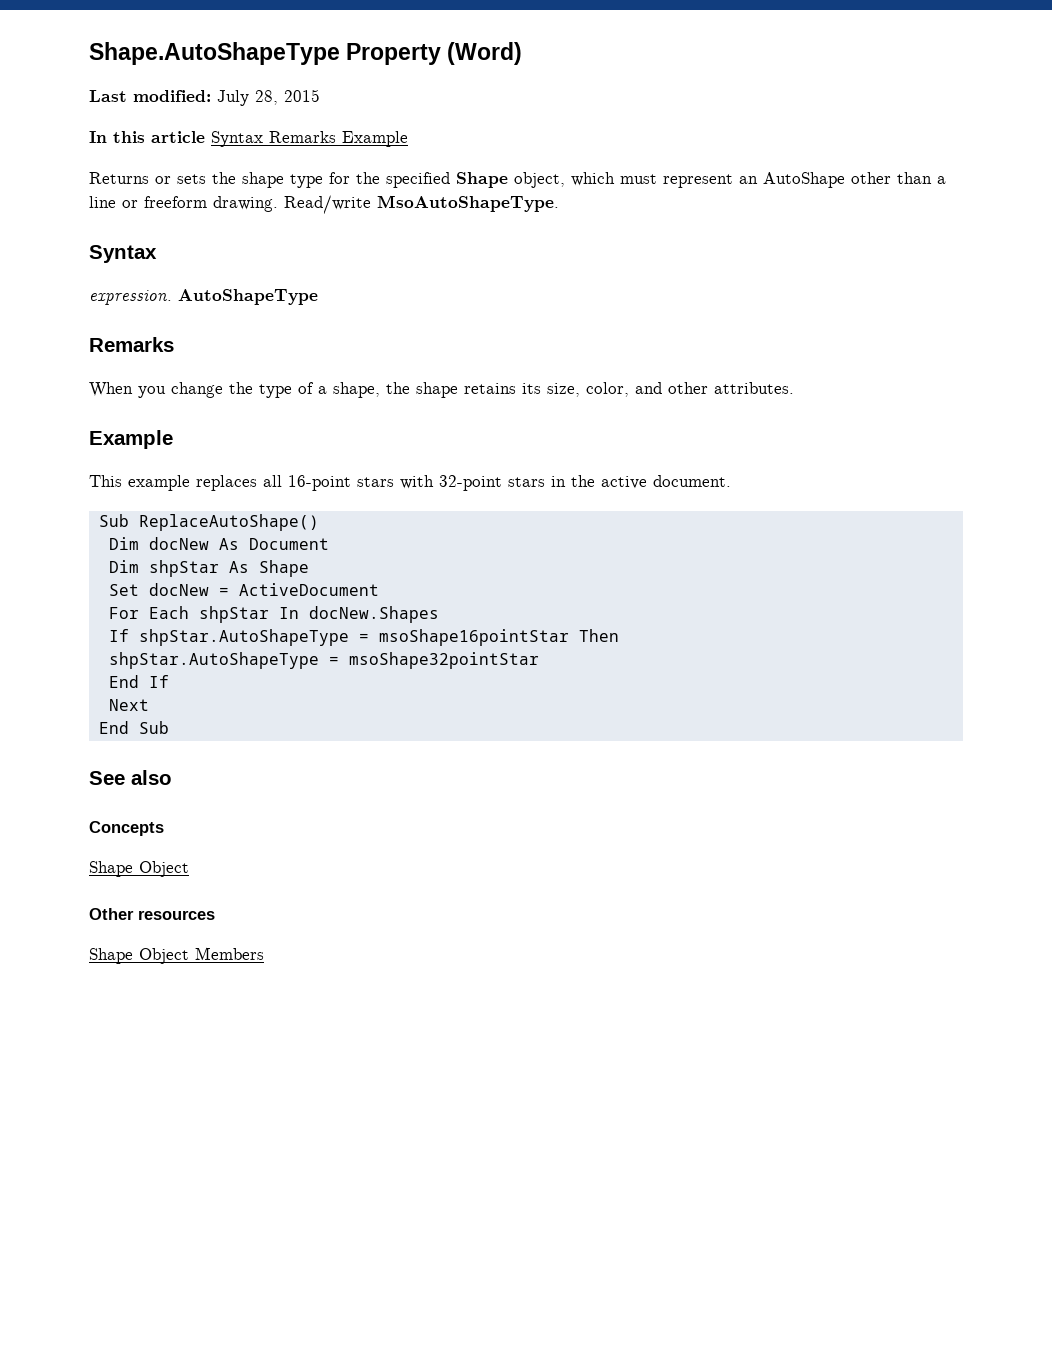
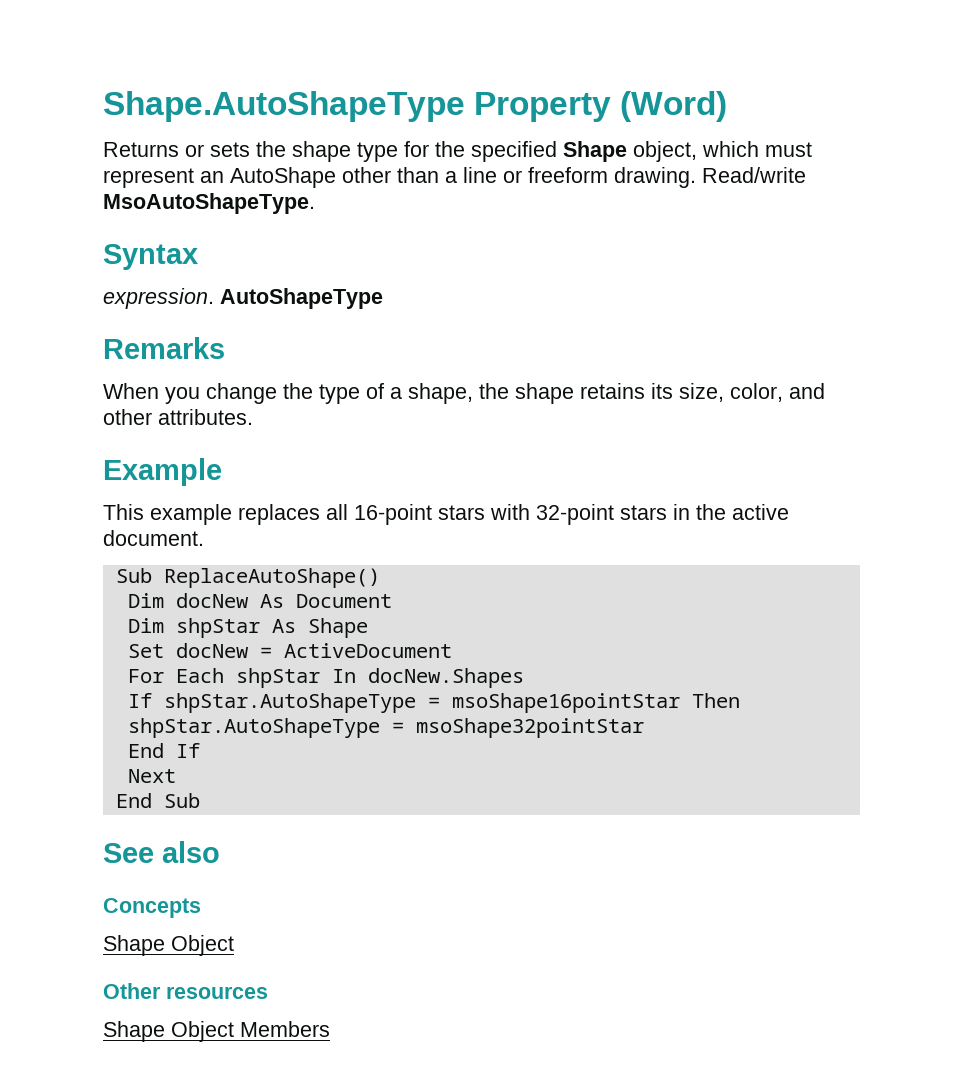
- Last modified: July 28, 2015
- In this article Syntax Remarks Example

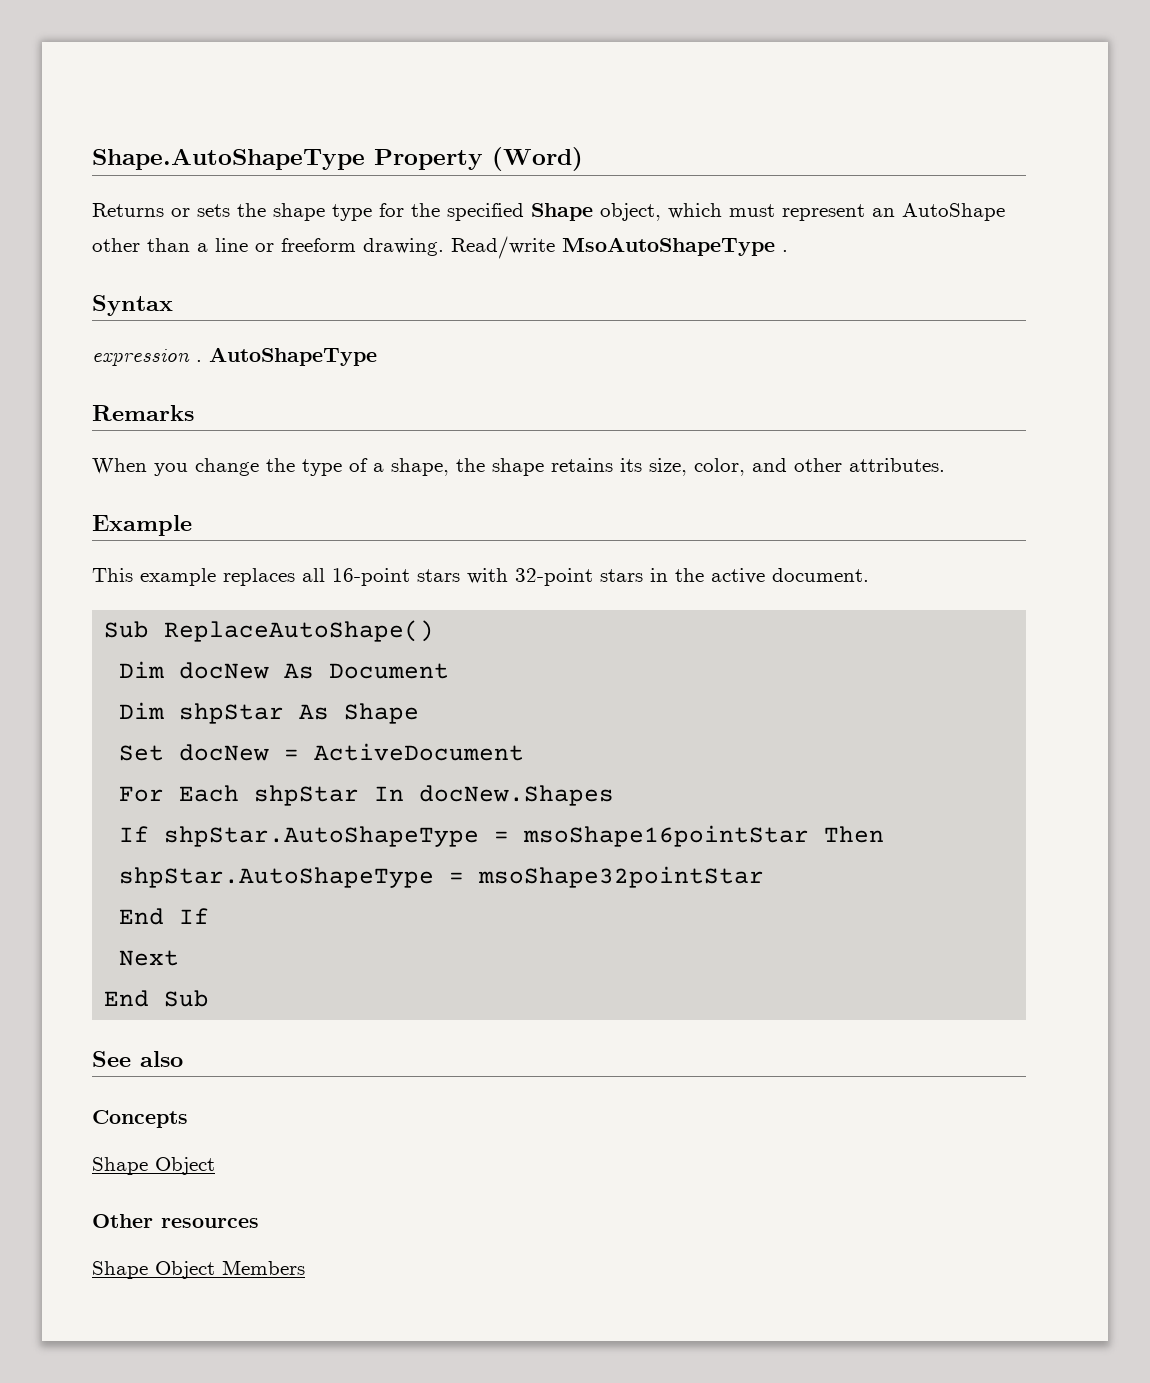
- Read/write MsoAutoShapeType.
+ Read/write MsoAutoShapeType .
- expression.
+ expression .

